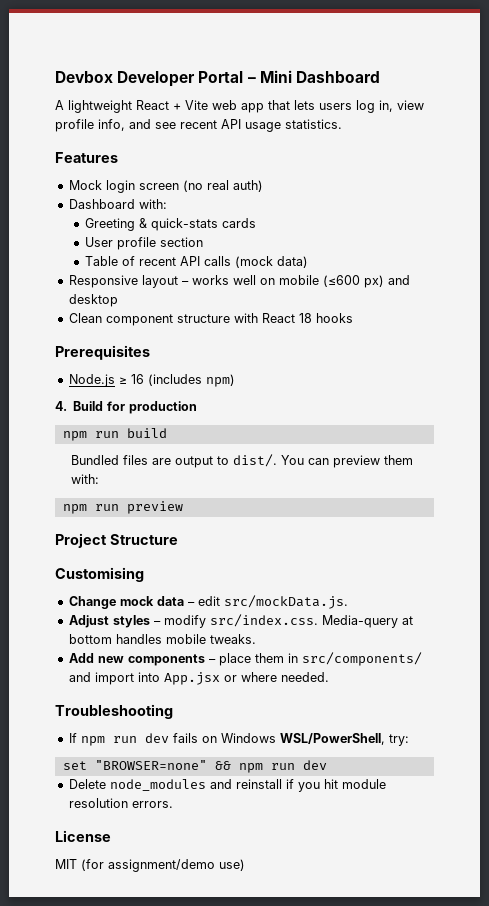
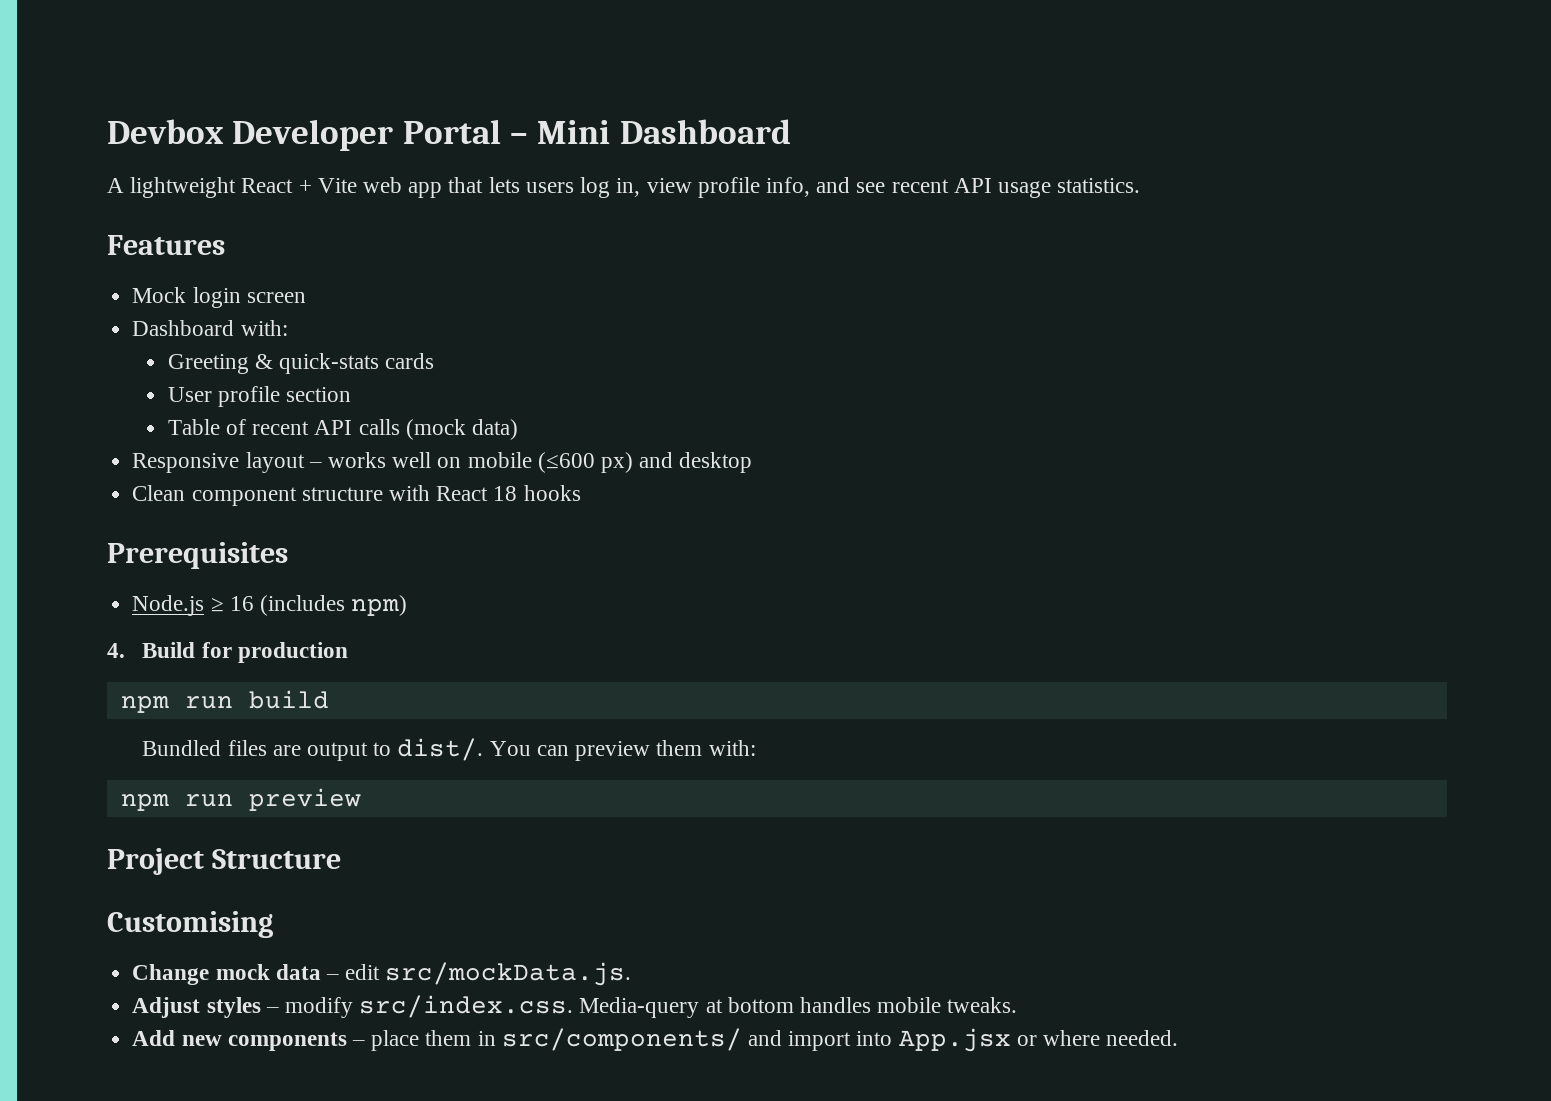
- Mock login screen (no real auth)
+ Mock login screen
- Troubleshooting
- If npm run dev fails on Windows WSL/PowerShell, try:
- set "BROWSER=none" && npm run dev
- Delete node_modules and reinstall if you hit module resolution errors.
- License
- MIT (for assignment/demo use)

